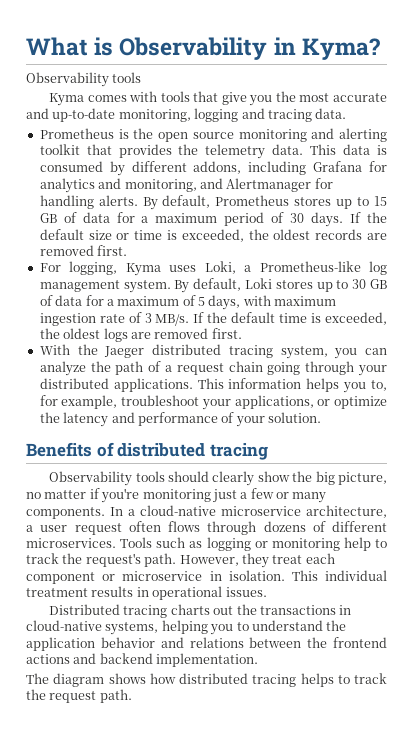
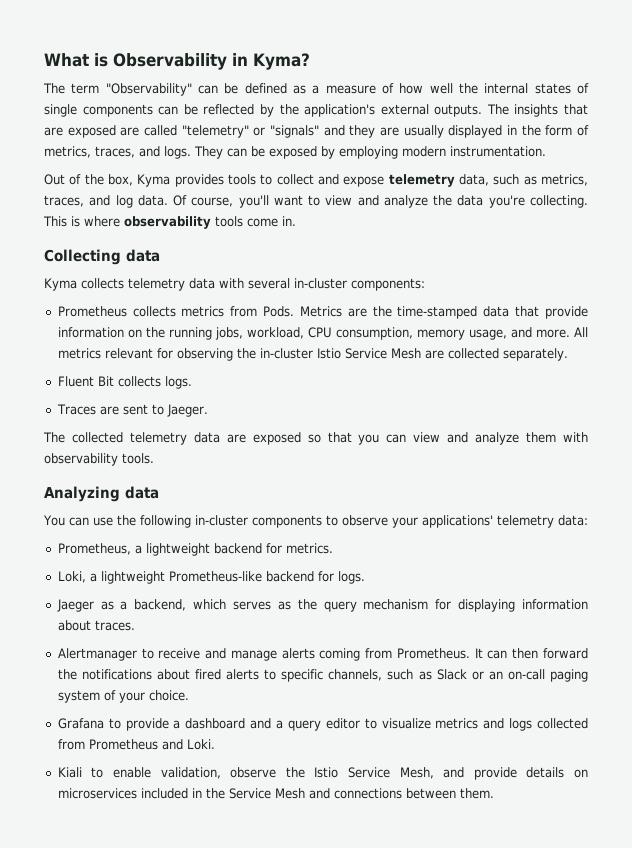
  What is Observability in Kyma?
- Observability tools
- Kyma comes with tools that give you the most accurate and up-to-date monitoring, logging and tracing data.
- Prometheus is the open source monitoring and alerting toolkit that provides the telemetry data. This data is consumed by different addons, including Grafana for analytics and monitoring, and Alertmanager for handling alerts. By default, Prometheus stores up to 15 GB of data for a maximum period of 30 days. If the default size or time is exceeded, the oldest records are removed first.
- For logging, Kyma uses Loki, a Prometheus-like log management system. By default, Loki stores up to 30 GB of data for a maximum of 5 days, with maximum ingestion rate of 3 MB/s. If the default time is exceeded, the oldest logs are removed first.
- With the Jaeger distributed tracing system, you can analyze the path of a request chain going through your distributed applications. This information helps you to, for example, troubleshoot your applications, or optimize the latency and performance of your solution.
- Benefits of distributed tracing
- Observability tools should clearly show the big picture, no matter if you're monitoring just a few or many components. In a cloud-native microservice architecture, a user request often flows through dozens of different microservices. Tools such as logging or monitoring help to track the request's path. However, they treat each component or microservice in isolation. This individual treatment results in operational issues.
- Distributed tracing charts out the transactions in cloud-native systems, helping you to understand the application behavior and relations between the frontend actions and backend implementation.
- The diagram shows how distributed tracing helps to track the request path.
+ The term "Observability" can be defined as a measure of how well the internal states of single components can be reflected by the application's external outputs. The insights that are exposed are called "telemetry" or "signals" and they are usually displayed in the form of metrics, traces, and logs. They can be exposed by employing modern instrumentation.
+ Out of the box, Kyma provides tools to collect and expose telemetry data, such as metrics, traces, and log data. Of course, you'll want to view and analyze the data you're collecting. This is where observability tools come in.
+ Collecting data
+ Kyma collects telemetry data with several in-cluster components:
+ Prometheus collects metrics from Pods. Metrics are the time-stamped data that provide information on the running jobs, workload, CPU consumption, memory usage, and more. All metrics relevant for observing the in-cluster Istio Service Mesh are collected separately.
+ Fluent Bit collects logs.
+ Traces are sent to Jaeger.
+ The collected telemetry data are exposed so that you can view and analyze them with observability tools.
+ Analyzing data
+ You can use the following in-cluster components to observe your applications' telemetry data:
+ Prometheus, a lightweight backend for metrics.
+ Loki, a lightweight Prometheus-like backend for logs.
+ Jaeger as a backend, which serves as the query mechanism for displaying information about traces.
+ Alertmanager to receive and manage alerts coming from Prometheus. It can then forward the notifications about fired alerts to specific channels, such as Slack or an on-call paging system of your choice.
+ Grafana to provide a dashboard and a query editor to visualize metrics and logs collected from Prometheus and Loki.
+ Kiali to enable validation, observe the Istio Service Mesh, and provide details on microservices included in the Service Mesh and connections between them.

